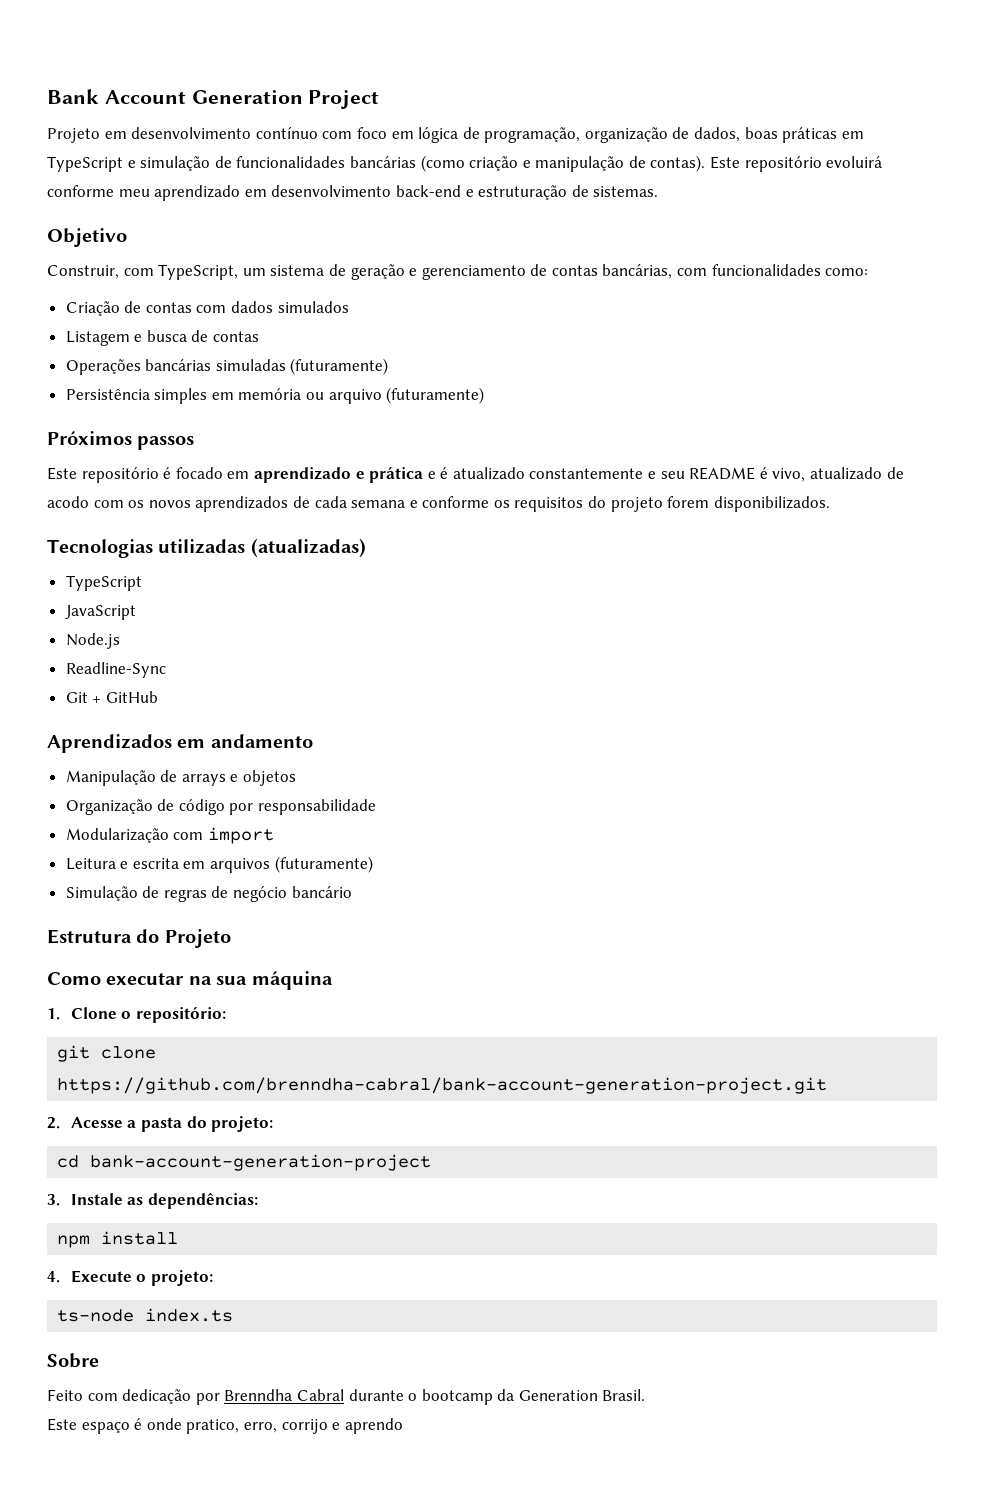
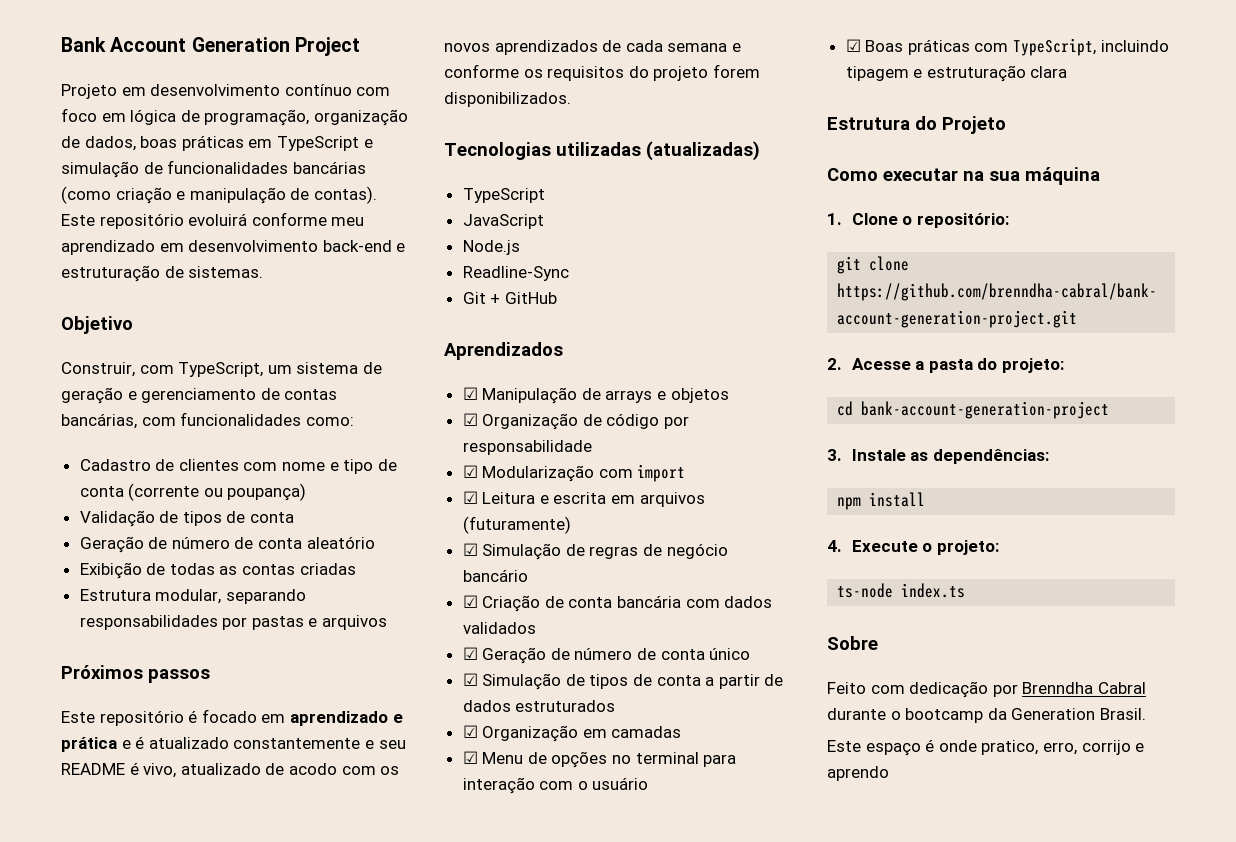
- Criação de contas com dados simulados
- Listagem e busca de contas
- Operações bancárias simuladas (futuramente)
- Persistência simples em memória ou arquivo (futuramente)
+ Cadastro de clientes com nome e tipo de conta (corrente ou poupança)
+ Validação de tipos de conta
+ Geração de número de conta aleatório
+ Exibição de todas as contas criadas
+ Estrutura modular, separando responsabilidades por pastas e arquivos
- Aprendizados em andamento
- Manipulação de arrays e objetos
+ Aprendizados
+ ☑ Manipulação de arrays e objetos
- Organização de código por responsabilidade
+ ☑ Organização de código por responsabilidade
- Modularização com import
+ ☑ Modularização com import
- Leitura e escrita em arquivos (futuramente)
+ ☑ Leitura e escrita em arquivos (futuramente)
- Simulação de regras de negócio bancário
+ ☑ Simulação de regras de negócio bancário
+ ☑ Criação de conta bancária com dados validados
+ ☑ Geração de número de conta único
+ ☑ Simulação de tipos de conta a partir de dados estruturados
+ ☑ Organização em camadas
+ ☑ Menu de opções no terminal para interação com o usuário
+ ☑ Boas práticas com TypeScript, incluindo tipagem e estruturação clara

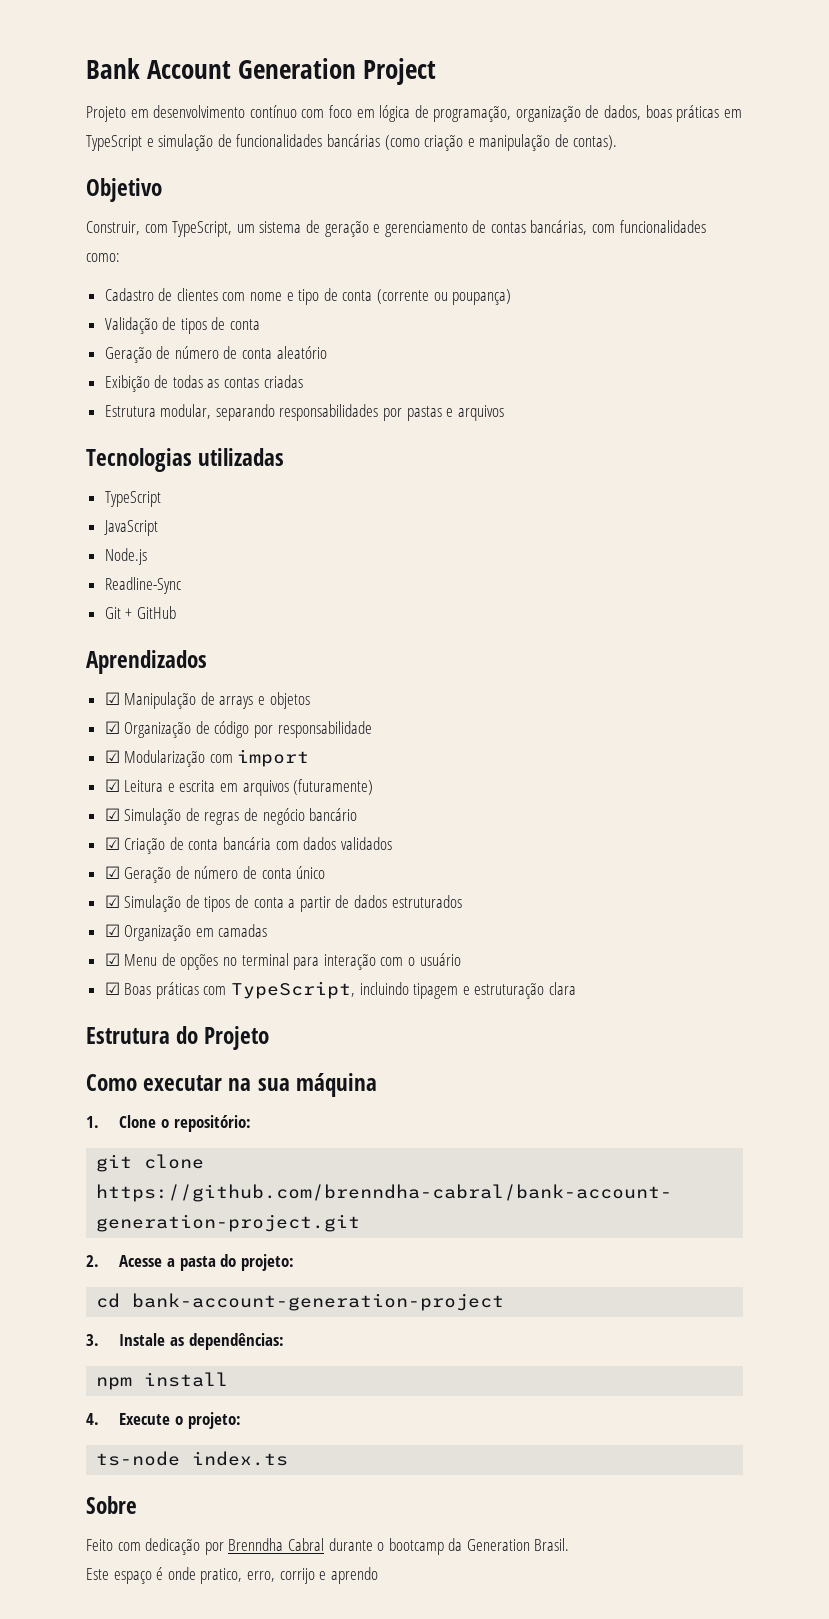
- Este repositório evoluirá conforme meu aprendizado em desenvolvimento back-end e estruturação de sistemas.
- Próximos passos
- Este repositório é focado em aprendizado e prática e é atualizado constantemente e seu README é vivo, atualizado de acodo com os novos aprendizados de cada semana e conforme os requisitos do projeto forem disponibilizados.
- Tecnologias utilizadas (atualizadas)
+ Tecnologias utilizadas

